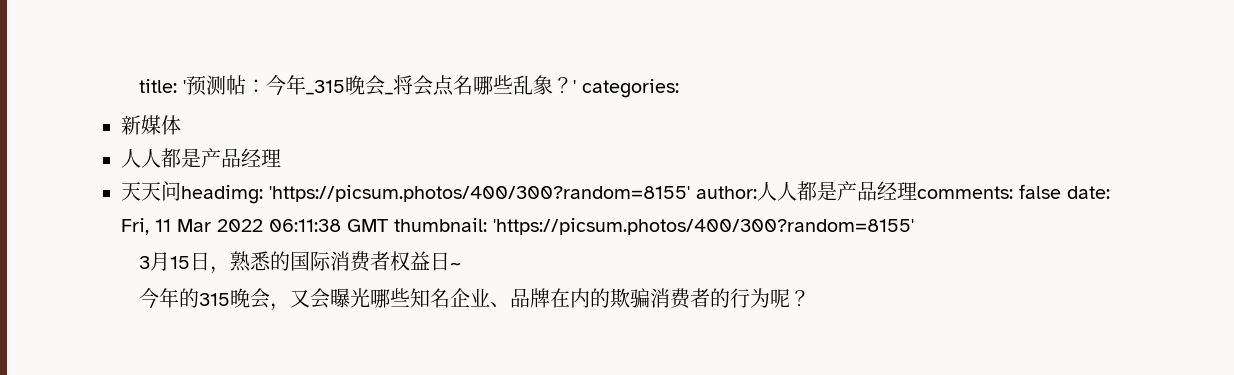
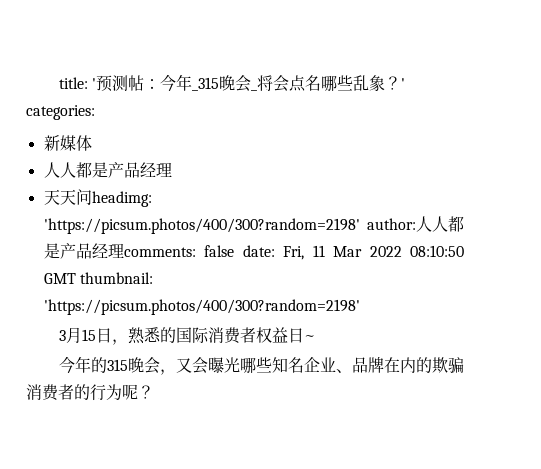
- 天天问headimg: 'https://picsum.photos/400/300?random=8155' author:人人都是产品经理comments: false date: Fri, 11 Mar 2022 06:11:38 GMT thumbnail: 'https://picsum.photos/400/300?random=8155'
+ 天天问headimg: 'https://picsum.photos/400/300?random=2198' author:人人都是产品经理comments: false date: Fri, 11 Mar 2022 08:10:50 GMT thumbnail: 'https://picsum.photos/400/300?random=2198'

